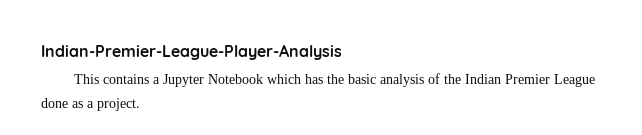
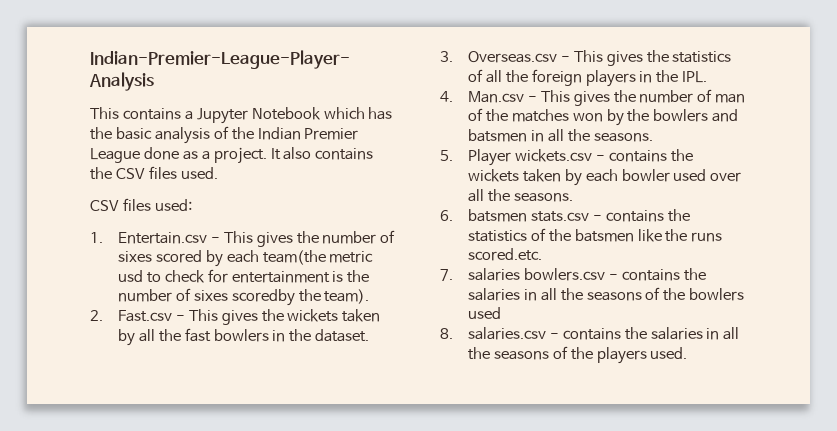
+ It also contains the CSV files used.
+ CSV files used:
+ 1. Entertain.csv - This gives the number of sixes scored by each team(the metric usd to check for entertainment is the number of sixes scoredby the team).
+ 2. Fast.csv - This gives the wickets taken by all the fast bowlers in the dataset.
+ 3. Overseas.csv - This gives the statistics of all the foreign players in the IPL.
+ 4. Man.csv - This gives the number of man of the matches won by the bowlers and batsmen in all the seasons.
+ 5. Player wickets.csv - contains the wickets taken by each bowler used over all the seasons.
+ 6. batsmen stats.csv - contains the statistics of the batsmen like the runs scored.etc.
+ 7. salaries bowlers.csv - contains the salaries in all the seasons of the bowlers used
+ 8. salaries.csv - contains the salaries in all the seasons of the players used.

